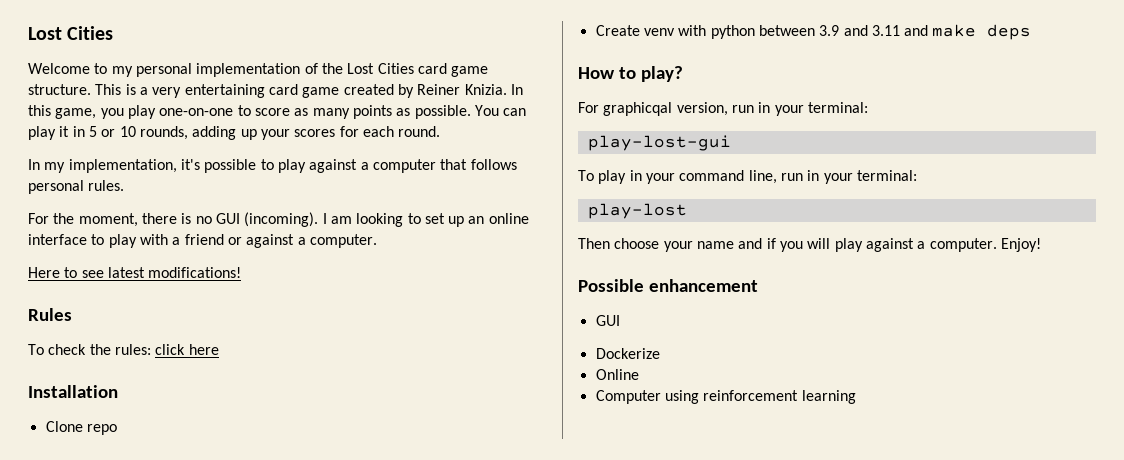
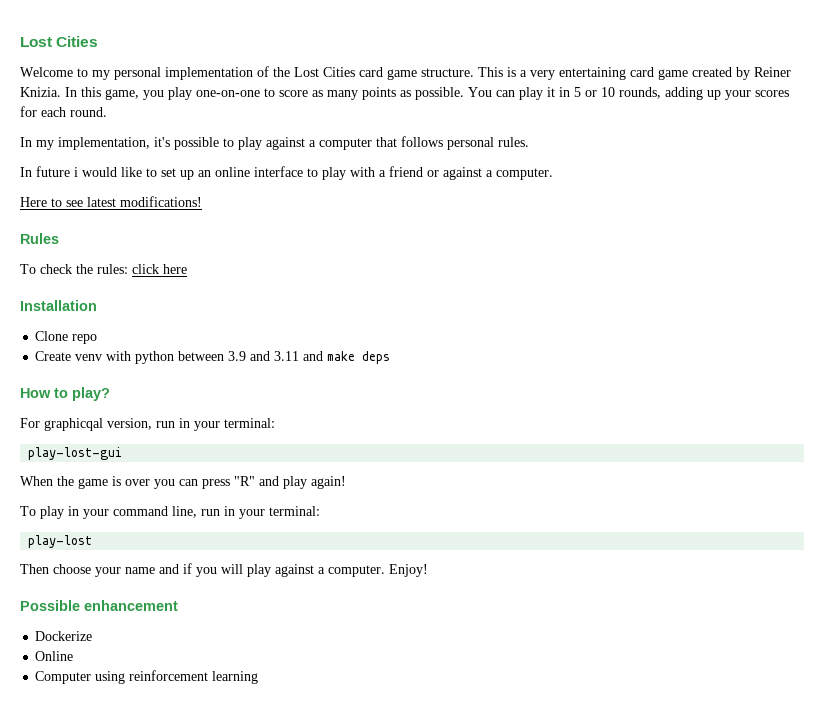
- For the moment, there is no GUI (incoming). I am looking to set up an online interface to play with a friend or against a computer.
+ In future i would like to set up an online interface to play with a friend or against a computer.
+ When the game is over you can press "R" and play again!
  Possible enhancement
- GUI

